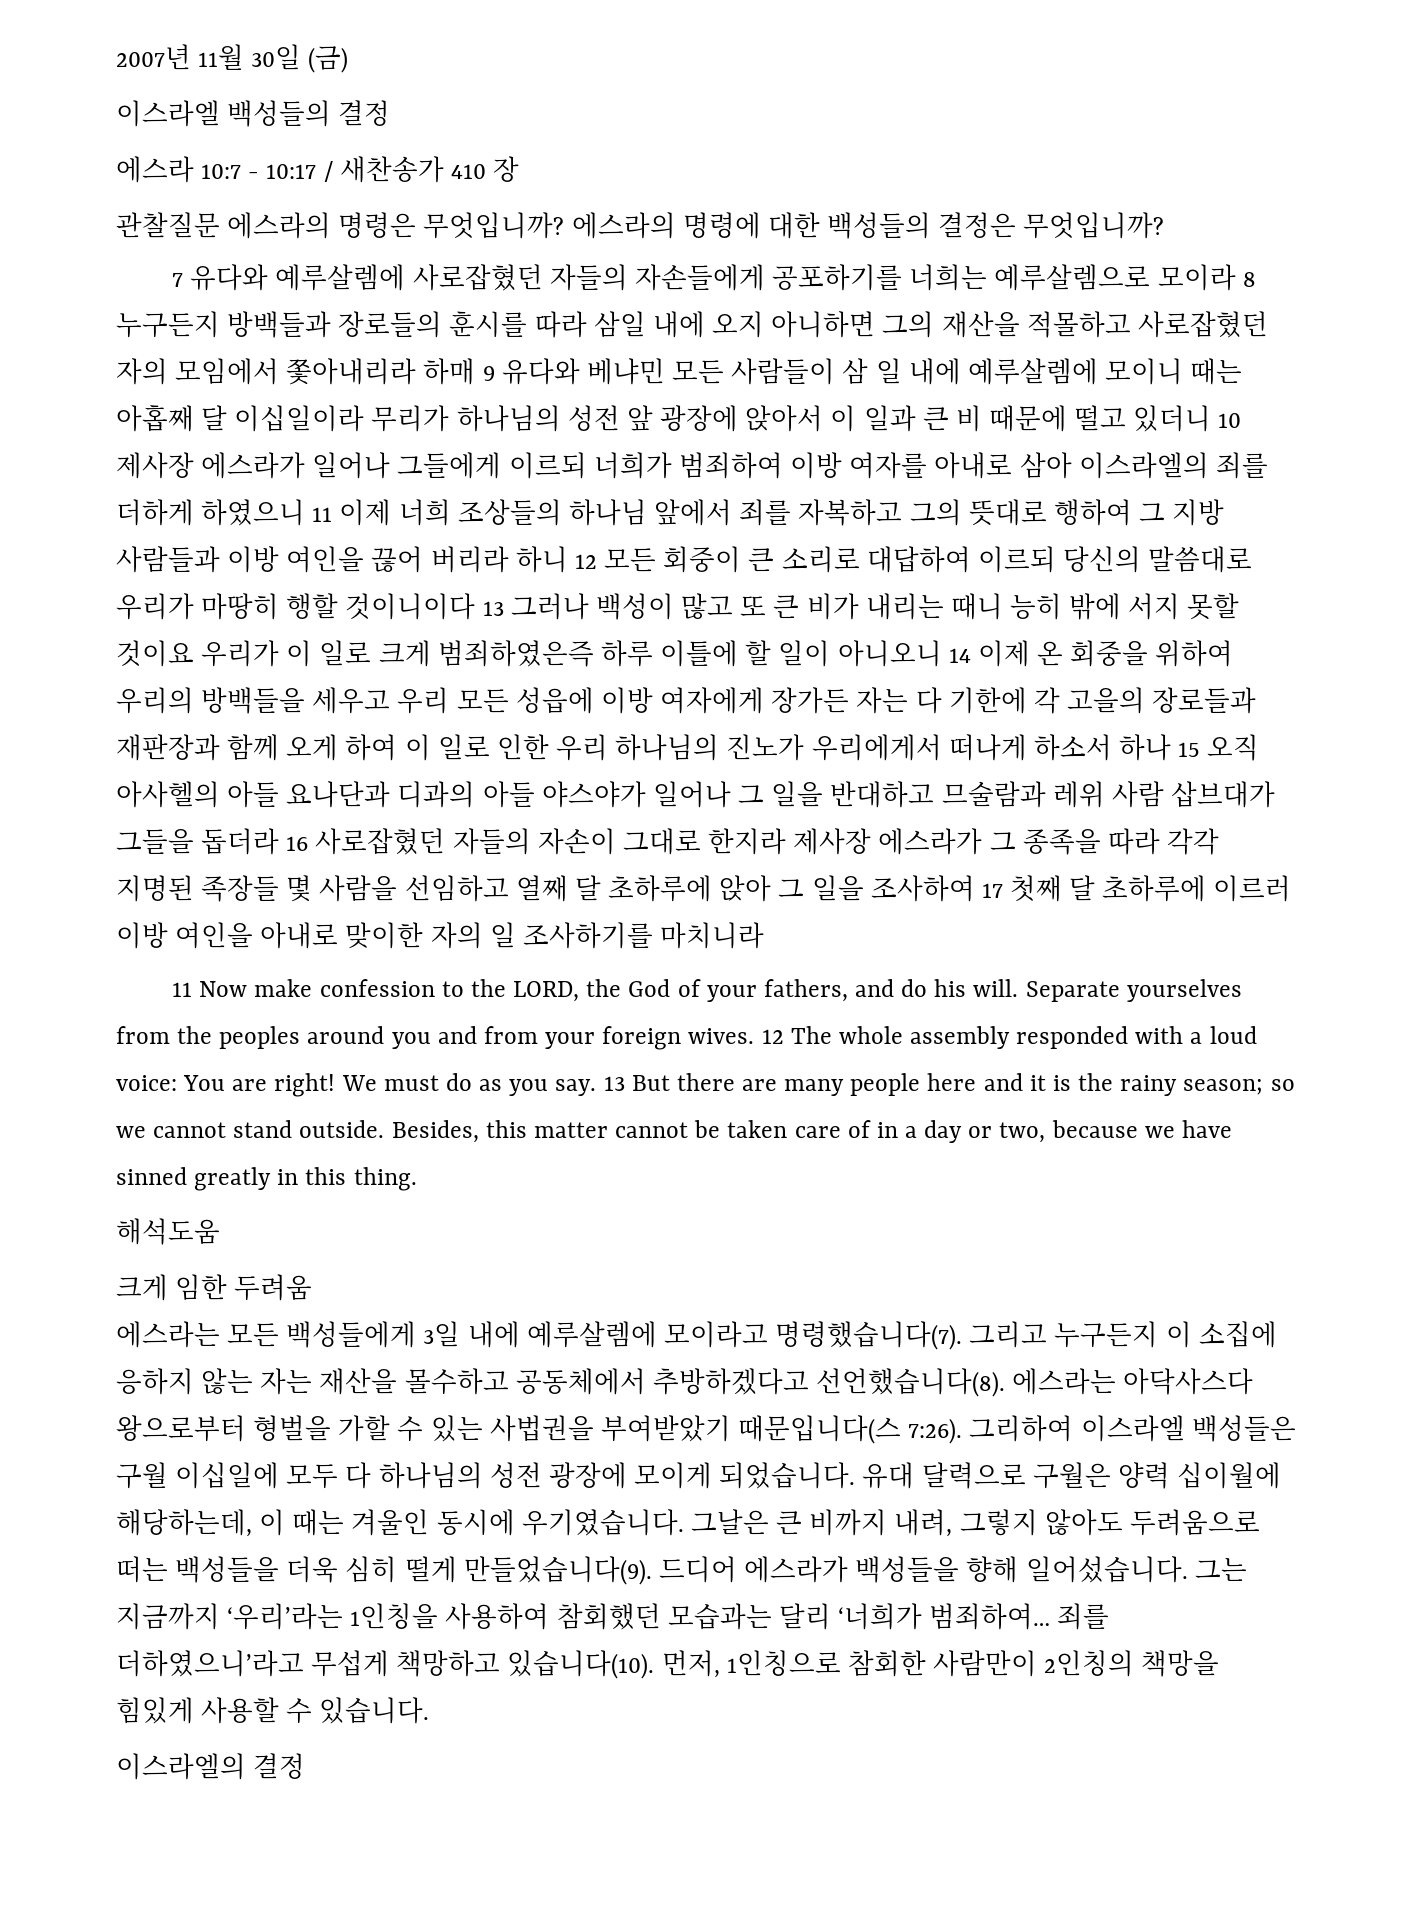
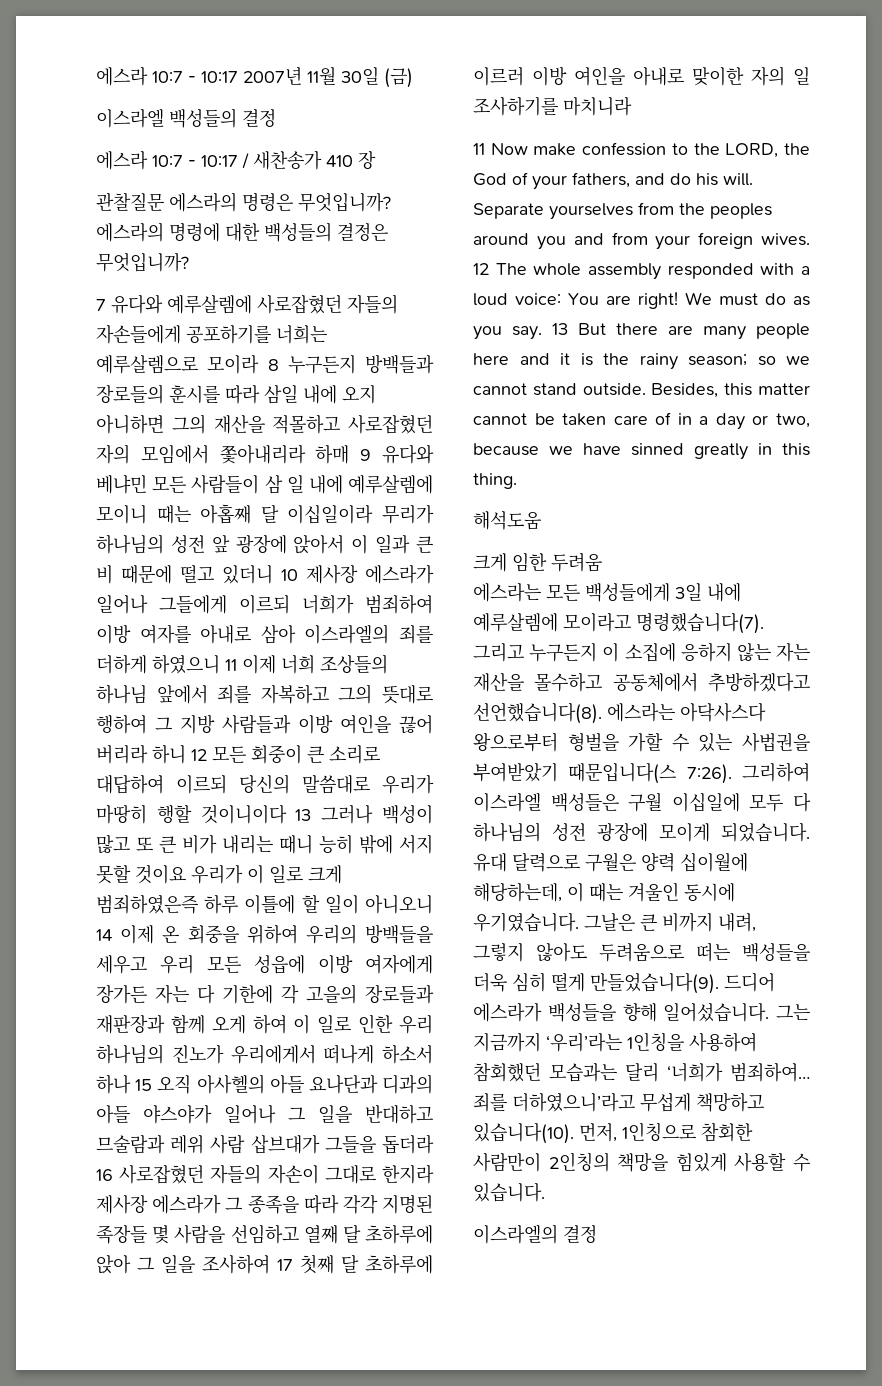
- 2007년 11월 30일 (금)
+ 에스라 10:7 - 10:17 2007년 11월 30일 (금)

